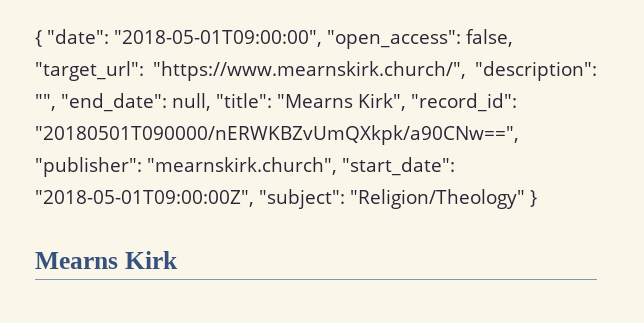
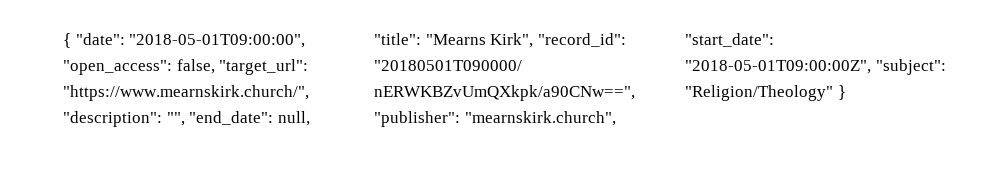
- Mearns Kirk

